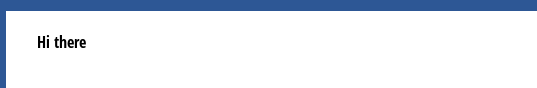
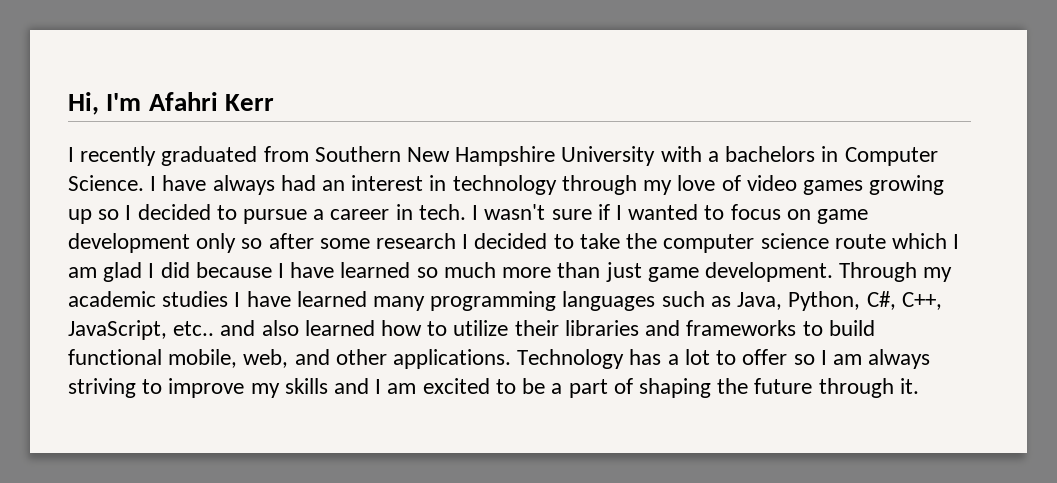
- Hi there
+ Hi, I'm Afahri Kerr
+ I recently graduated from Southern New Hampshire University with a bachelors in Computer Science. I have always had an interest in technology through my love of video games growing up so I decided to pursue a career in tech. I wasn't sure if I wanted to focus on game development only so after some research I decided to take the computer science route which I am glad I did because I have learned so much more than just game development. Through my academic studies I have learned many programming languages such as Java, Python, C#, C++, JavaScript, etc.. and also learned how to utilize their libraries and frameworks to build functional mobile, web, and other applications. Technology has a lot to offer so I am always striving to improve my skills and I am excited to be a part of shaping the future through it.

